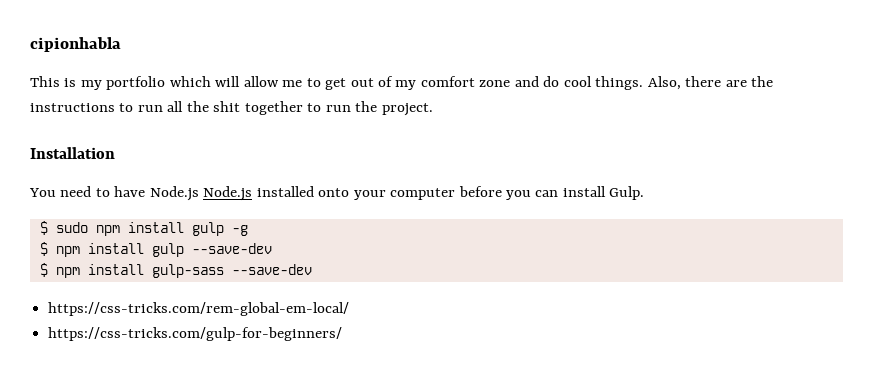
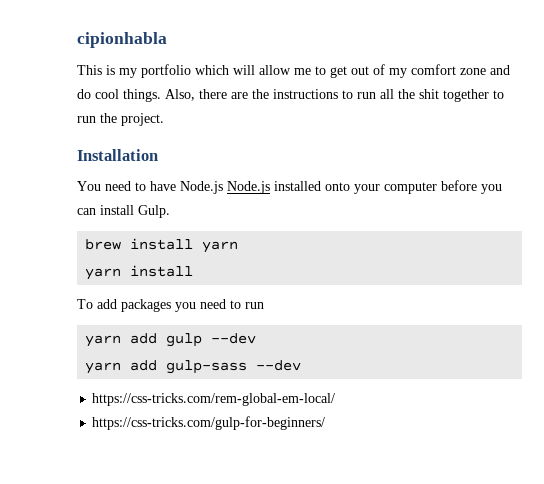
- $ sudo npm install gulp -g
- $ npm install gulp --save-dev
- $ npm install gulp-sass --save-dev
+ brew install yarn
+ yarn install
+ To add packages you need to run
+ yarn add gulp --dev
+ yarn add gulp-sass --dev

